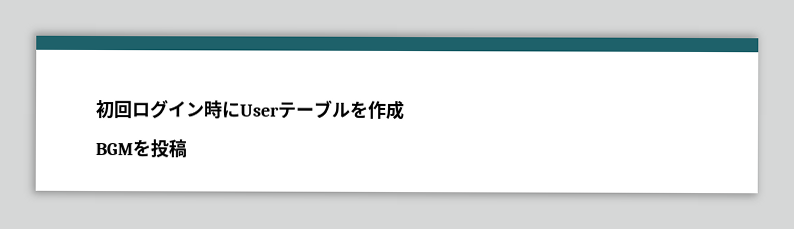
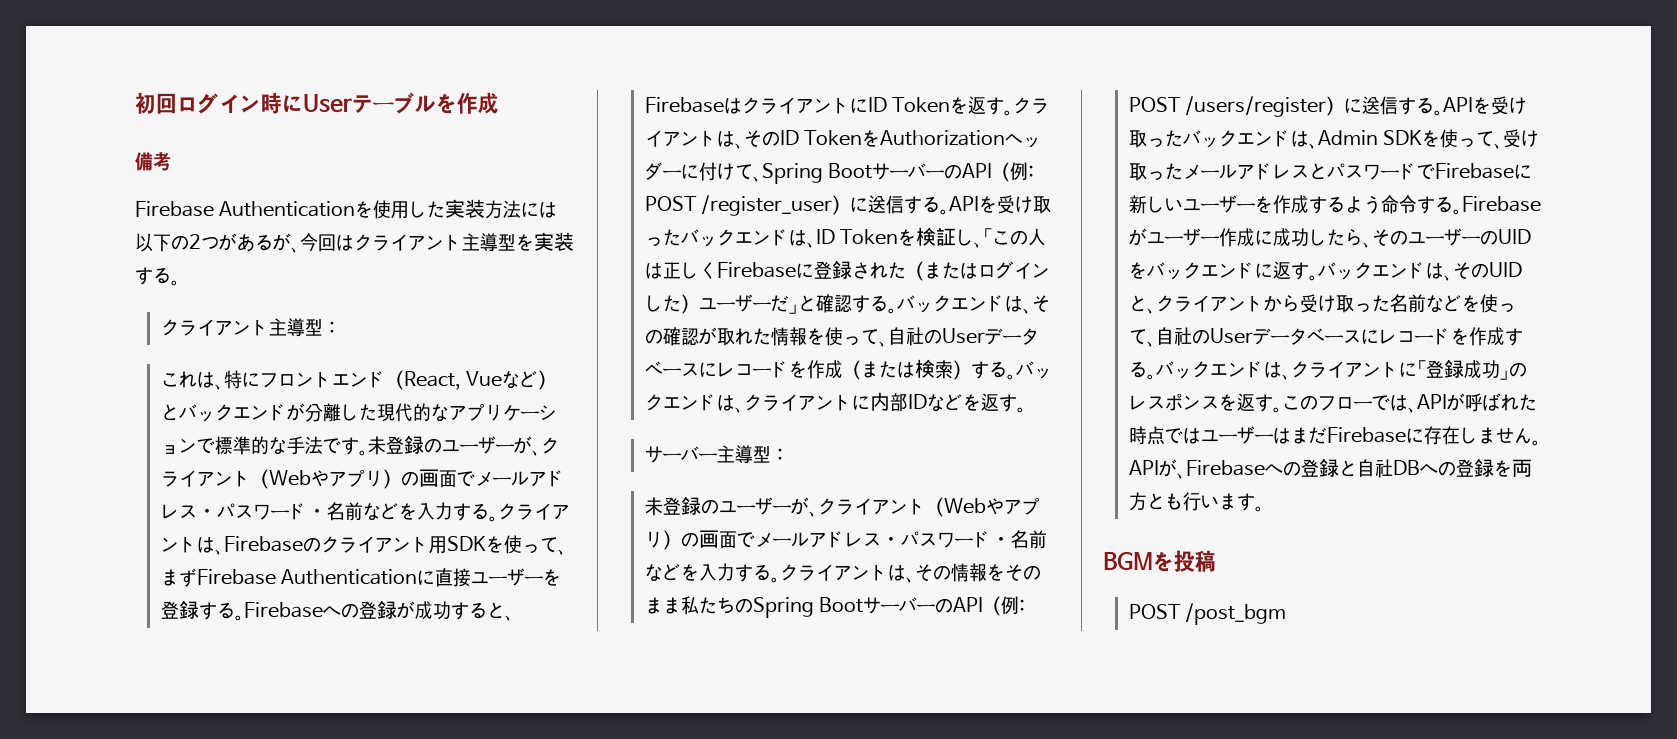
+ 備考
+ Firebase Authenticationを使用した実装方法には以下の2つがあるが、今回はクライアント主導型を実装する。
+ クライアント主導型：
+ これは、特にフロントエンド（React, Vueなど）とバックエンドが分離した現代的なアプリケーションで標準的な手法です。未登録のユーザーが、クライアント（Webやアプリ）の画面でメールアドレス・パスワード・名前などを入力する。クライアントは、Firebaseのクライアント用SDKを使って、まずFirebase Authenticationに直接ユーザーを登録する。Firebaseへの登録が成功すると、FirebaseはクライアントにID Tokenを返す。クライアントは、そのID TokenをAuthorizationヘッダーに付けて、Spring BootサーバーのAPI（例: POST /register_user）に送信する。APIを受け取ったバックエンドは、ID Tokenを検証し、「この人は正しくFirebaseに登録された（またはログインした）ユーザーだ」と確認する。バックエンドは、その確認が取れた情報を使って、自社のUserデータベースにレコードを作成（または検索）する。バックエンドは、クライアントに内部IDなどを返す。
+ サーバー主導型：
+ 未登録のユーザーが、クライアント（Webやアプリ）の画面でメールアドレス・パスワード・名前などを入力する。クライアントは、その情報をそのまま私たちのSpring BootサーバーのAPI（例: POST /users/register）に送信する。APIを受け取ったバックエンドは、Admin SDKを使って、受け取ったメールアドレスとパスワードでFirebaseに新しいユーザーを作成するよう命令する。Firebaseがユーザー作成に成功したら、そのユーザーのUIDをバックエンドに返す。バックエンドは、そのUIDと、クライアントから受け取った名前などを使って、自社のUserデータベースにレコードを作成する。バックエンドは、クライアントに「登録成功」のレスポンスを返す。このフローでは、APIが呼ばれた時点ではユーザーはまだFirebaseに存在しません。APIが、Firebaseへの登録と自社DBへの登録を両方とも行います。
+ POST /post_bgm

